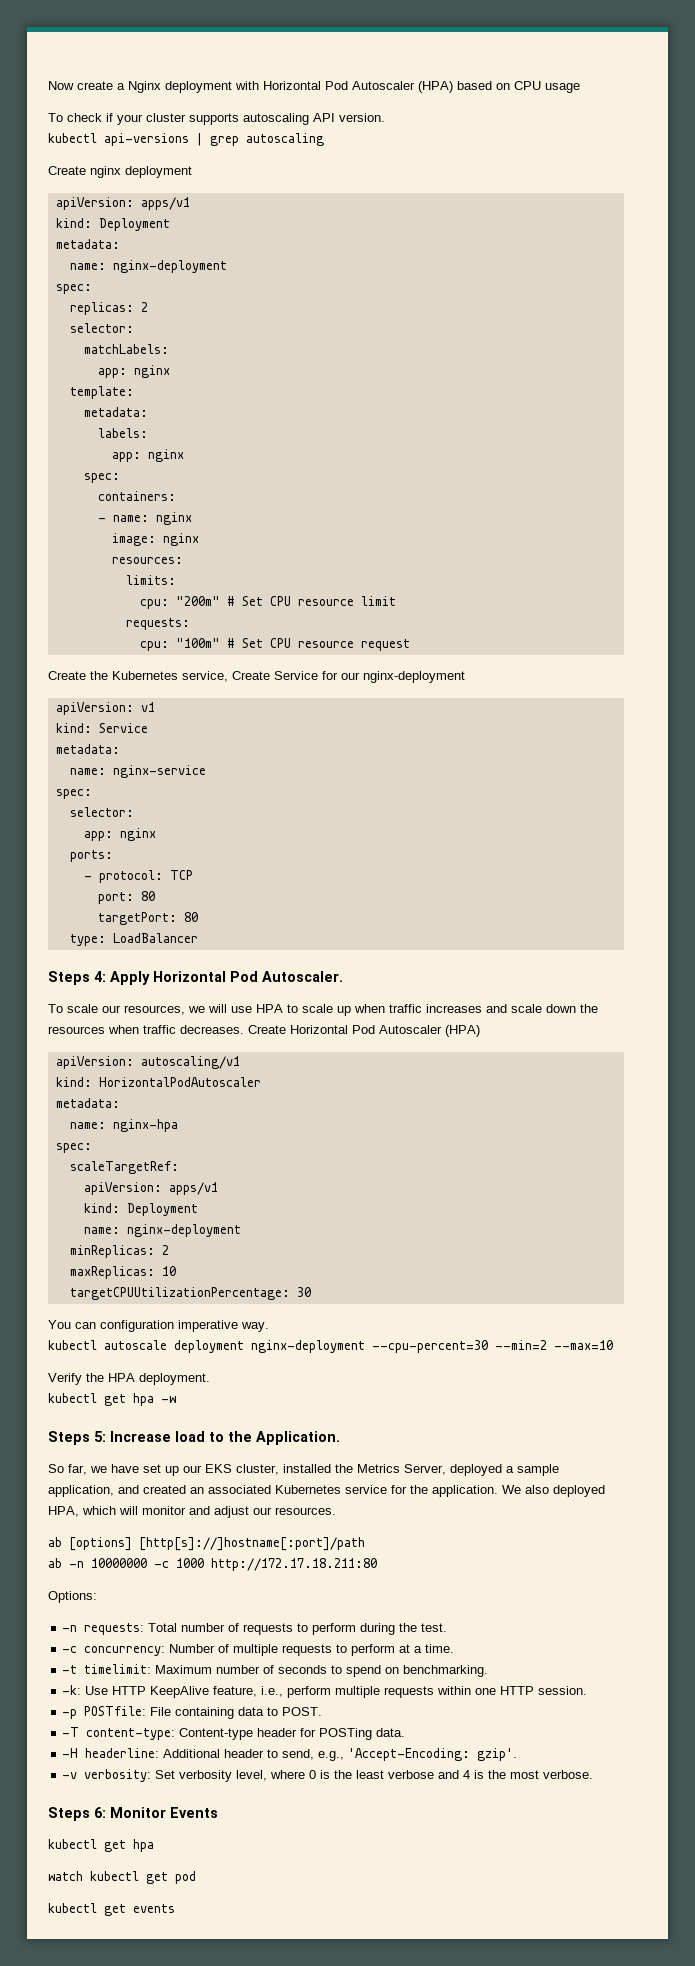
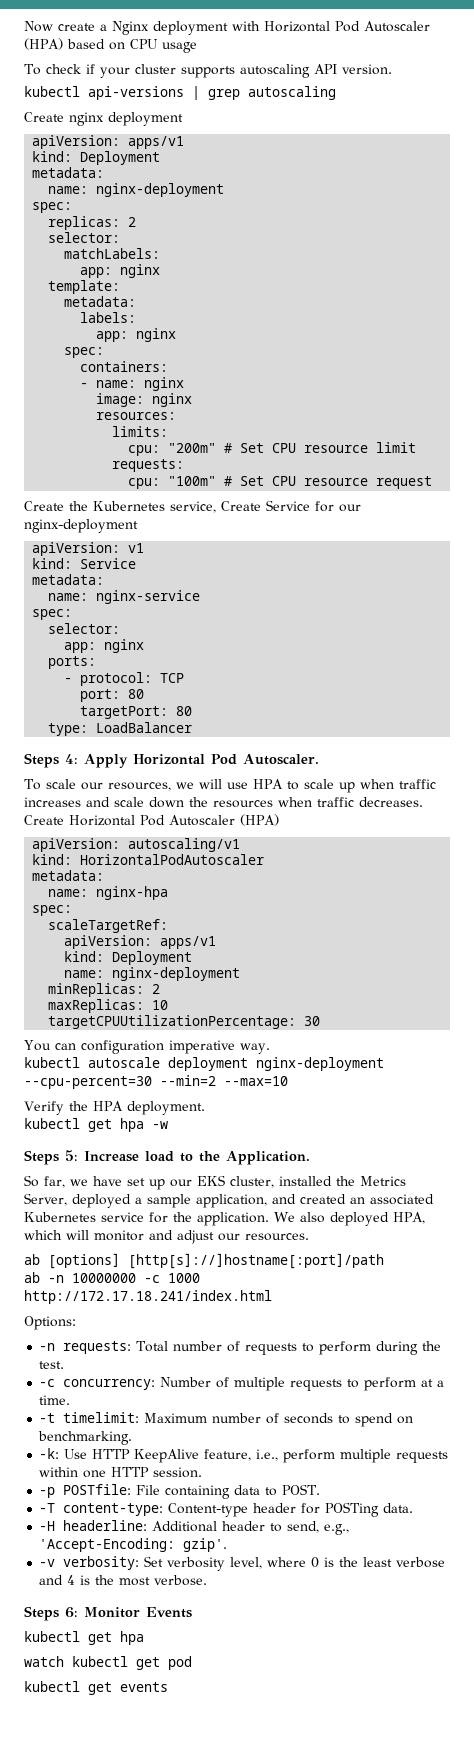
- ab -n 10000000 -c 1000 http://172.17.18.211:80
+ ab -n 10000000 -c 1000 http://172.17.18.241/index.html

